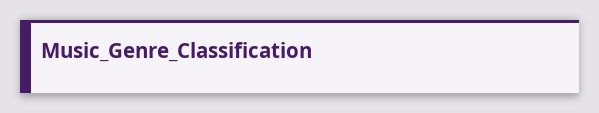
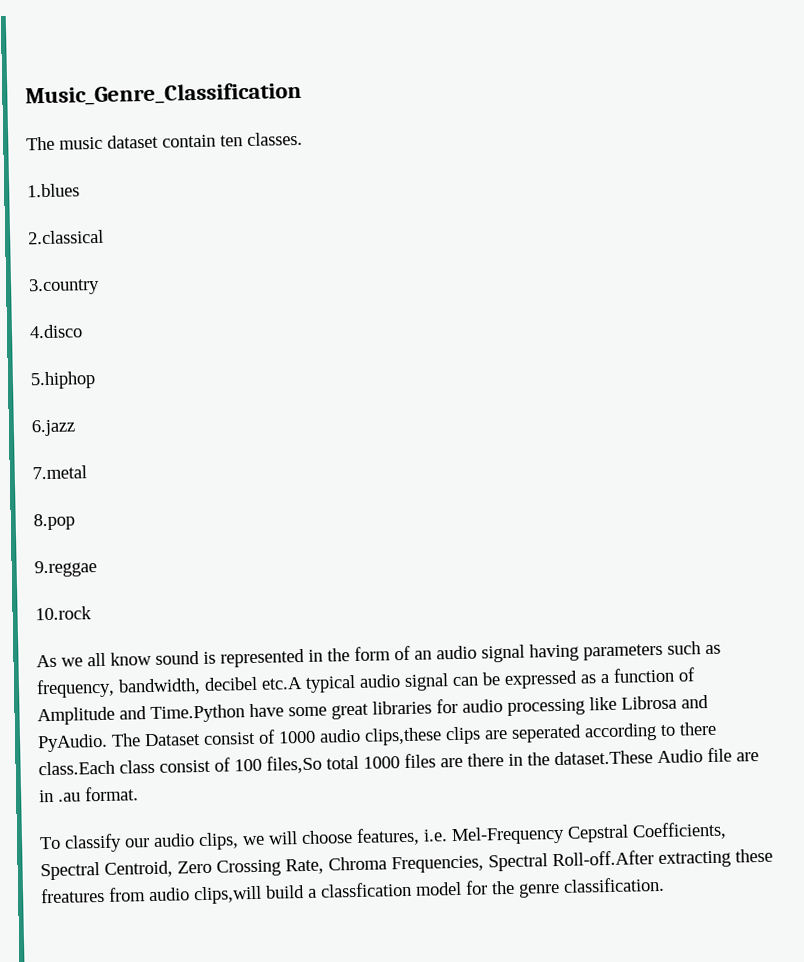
+ The music dataset contain ten classes.
+ 1.blues
+ 2.classical
+ 3.country
+ 4.disco
+ 5.hiphop
+ 6.jazz
+ 7.metal
+ 8.pop
+ 9.reggae
+ 10.rock
+ As we all know sound is represented in the form of an audio signal having parameters such as frequency, bandwidth, decibel etc.A typical audio signal can be expressed as a function of Amplitude and Time.Python have some great libraries for audio processing like Librosa and PyAudio. The Dataset consist of 1000 audio clips,these clips are seperated according to there class.Each class consist of 100 files,So total 1000 files are there in the dataset.These Audio file are in .au format.
+ To classify our audio clips, we will choose features, i.e. Mel-Frequency Cepstral Coefficients, Spectral Centroid, Zero Crossing Rate, Chroma Frequencies, Spectral Roll-off.After extracting these freatures from audio clips,will build a classfication model for the genre classification.

